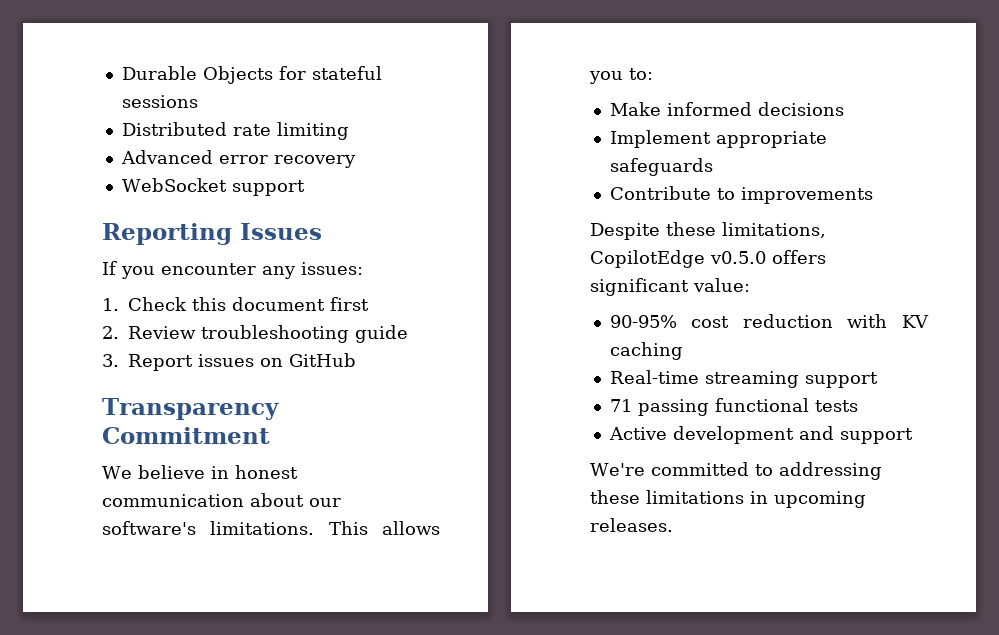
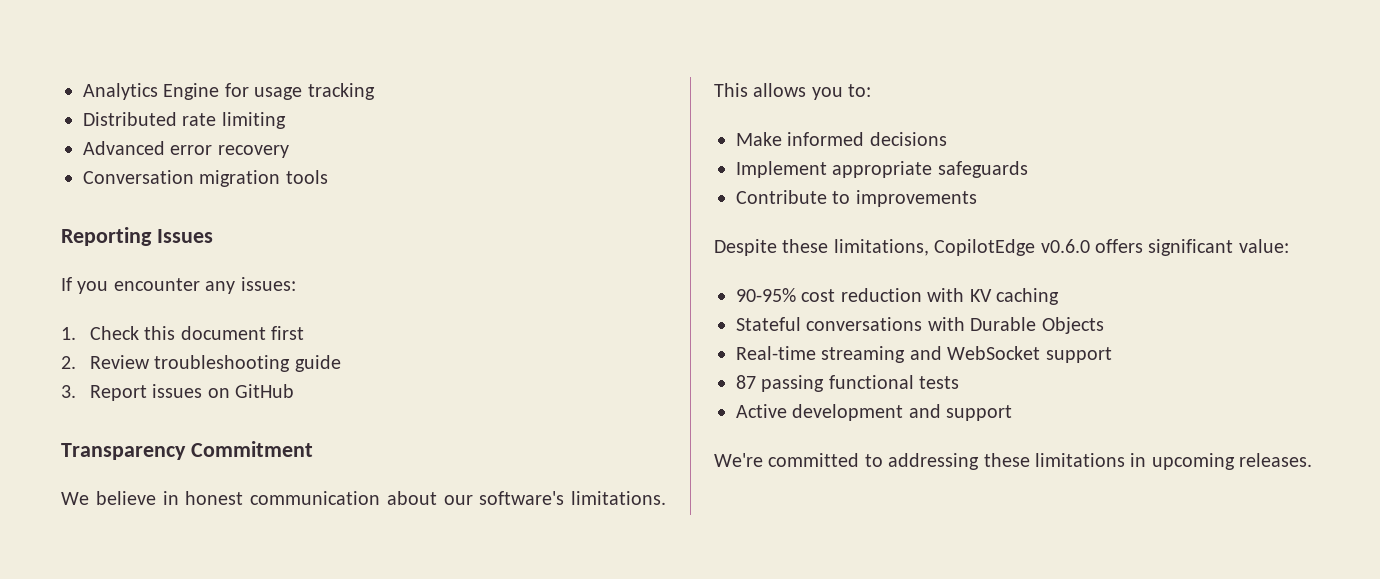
- Durable Objects for stateful sessions
+ Analytics Engine for usage tracking
- WebSocket support
+ Conversation migration tools
- Despite these limitations, CopilotEdge v0.5.0 offers significant value:
+ Despite these limitations, CopilotEdge v0.6.0 offers significant value:
+ Stateful conversations with Durable Objects
- Real-time streaming support
- 71 passing functional tests
+ Real-time streaming and WebSocket support
+ 87 passing functional tests

